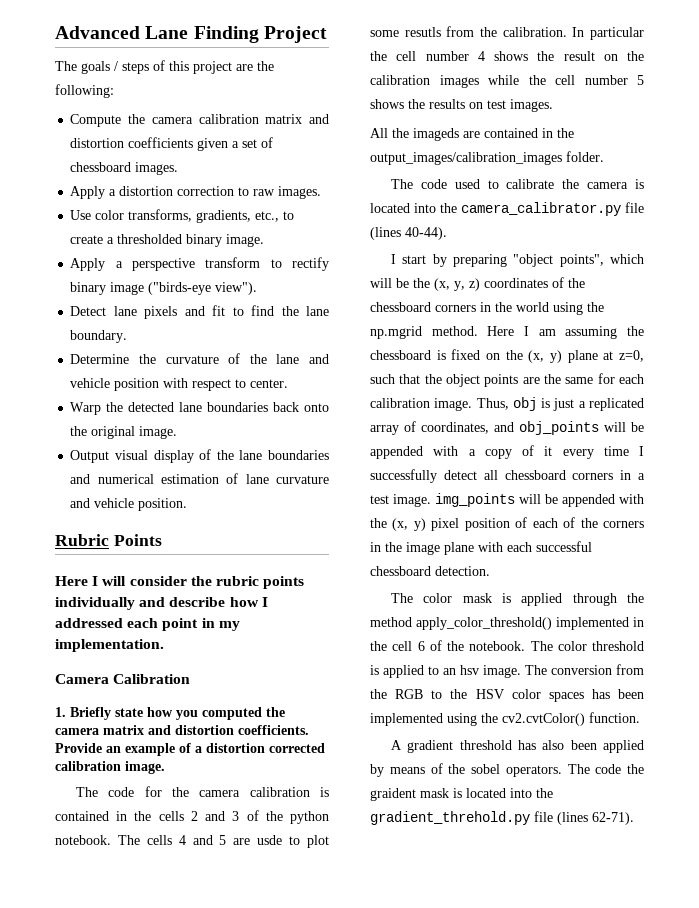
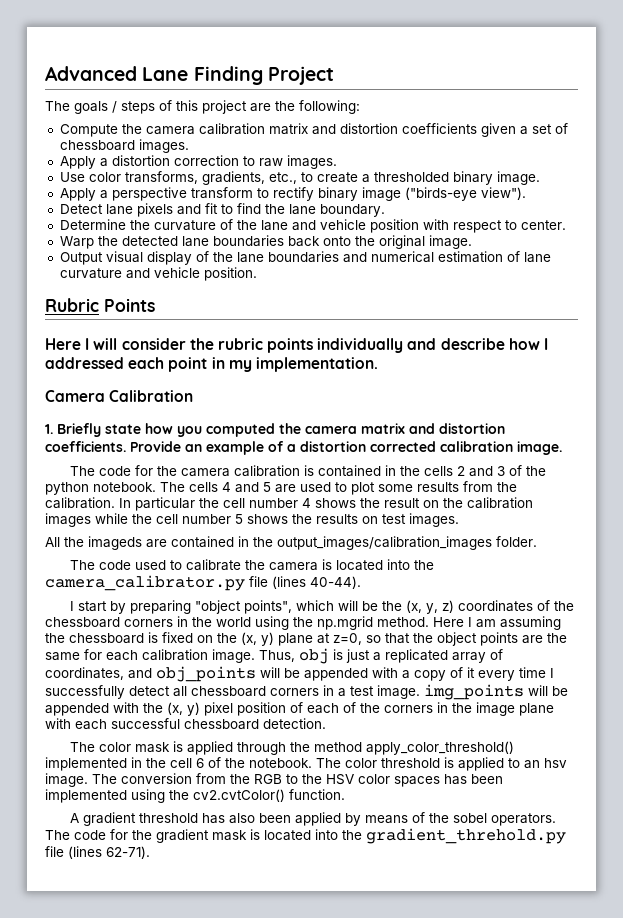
- The cells 4 and 5 are usde to plot some resutls from the calibration.
+ The cells 4 and 5 are used to plot some results from the calibration.
- Here I am assuming the chessboard is fixed on the (x, y) plane at z=0, such that the object points are the same for each calibration image.
+ Here I am assuming the chessboard is fixed on the (x, y) plane at z=0, so that the object points are the same for each calibration image.
- The code the graident mask is located into the gradient_threhold.py file (lines 62-71).
+ The code for the gradient mask is located into the gradient_threhold.py file (lines 62-71).

